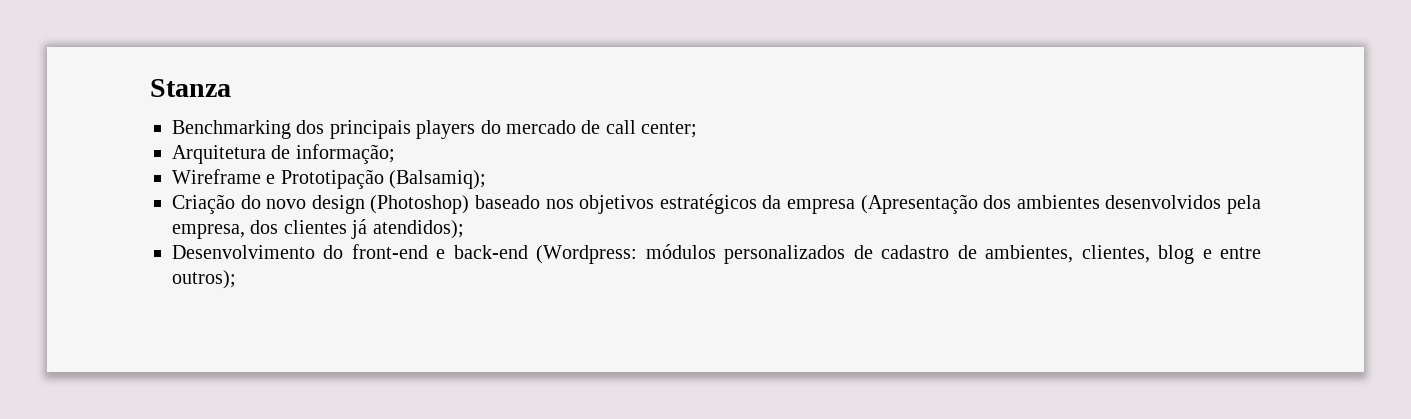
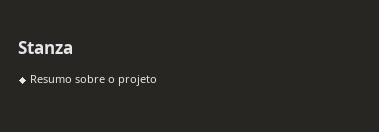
- Benchmarking dos principais players do mercado de call center;
- Arquitetura de informação;
- Wireframe e Prototipação (Balsamiq);
- Criação do novo design (Photoshop) baseado nos objetivos estratégicos da empresa (Apresentação dos ambientes desenvolvidos pela empresa, dos clientes já atendidos);
- Desenvolvimento do front-end e back-end (Wordpress: módulos personalizados de cadastro de ambientes, clientes, blog e entre outros);
+ Resumo sobre o projeto

